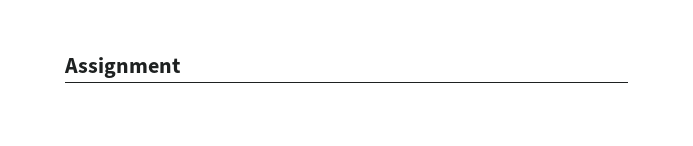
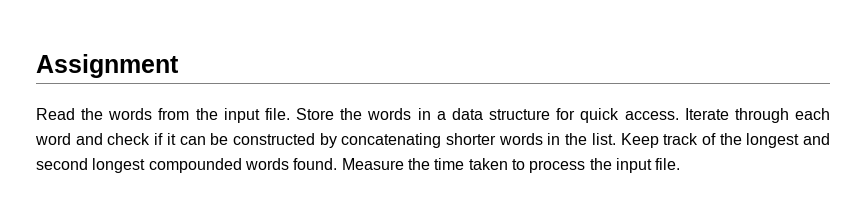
+ Read the words from the input file. Store the words in a data structure for quick access. Iterate through each word and check if it can be constructed by concatenating shorter words in the list. Keep track of the longest and second longest compounded words found. Measure the time taken to process the input file.

